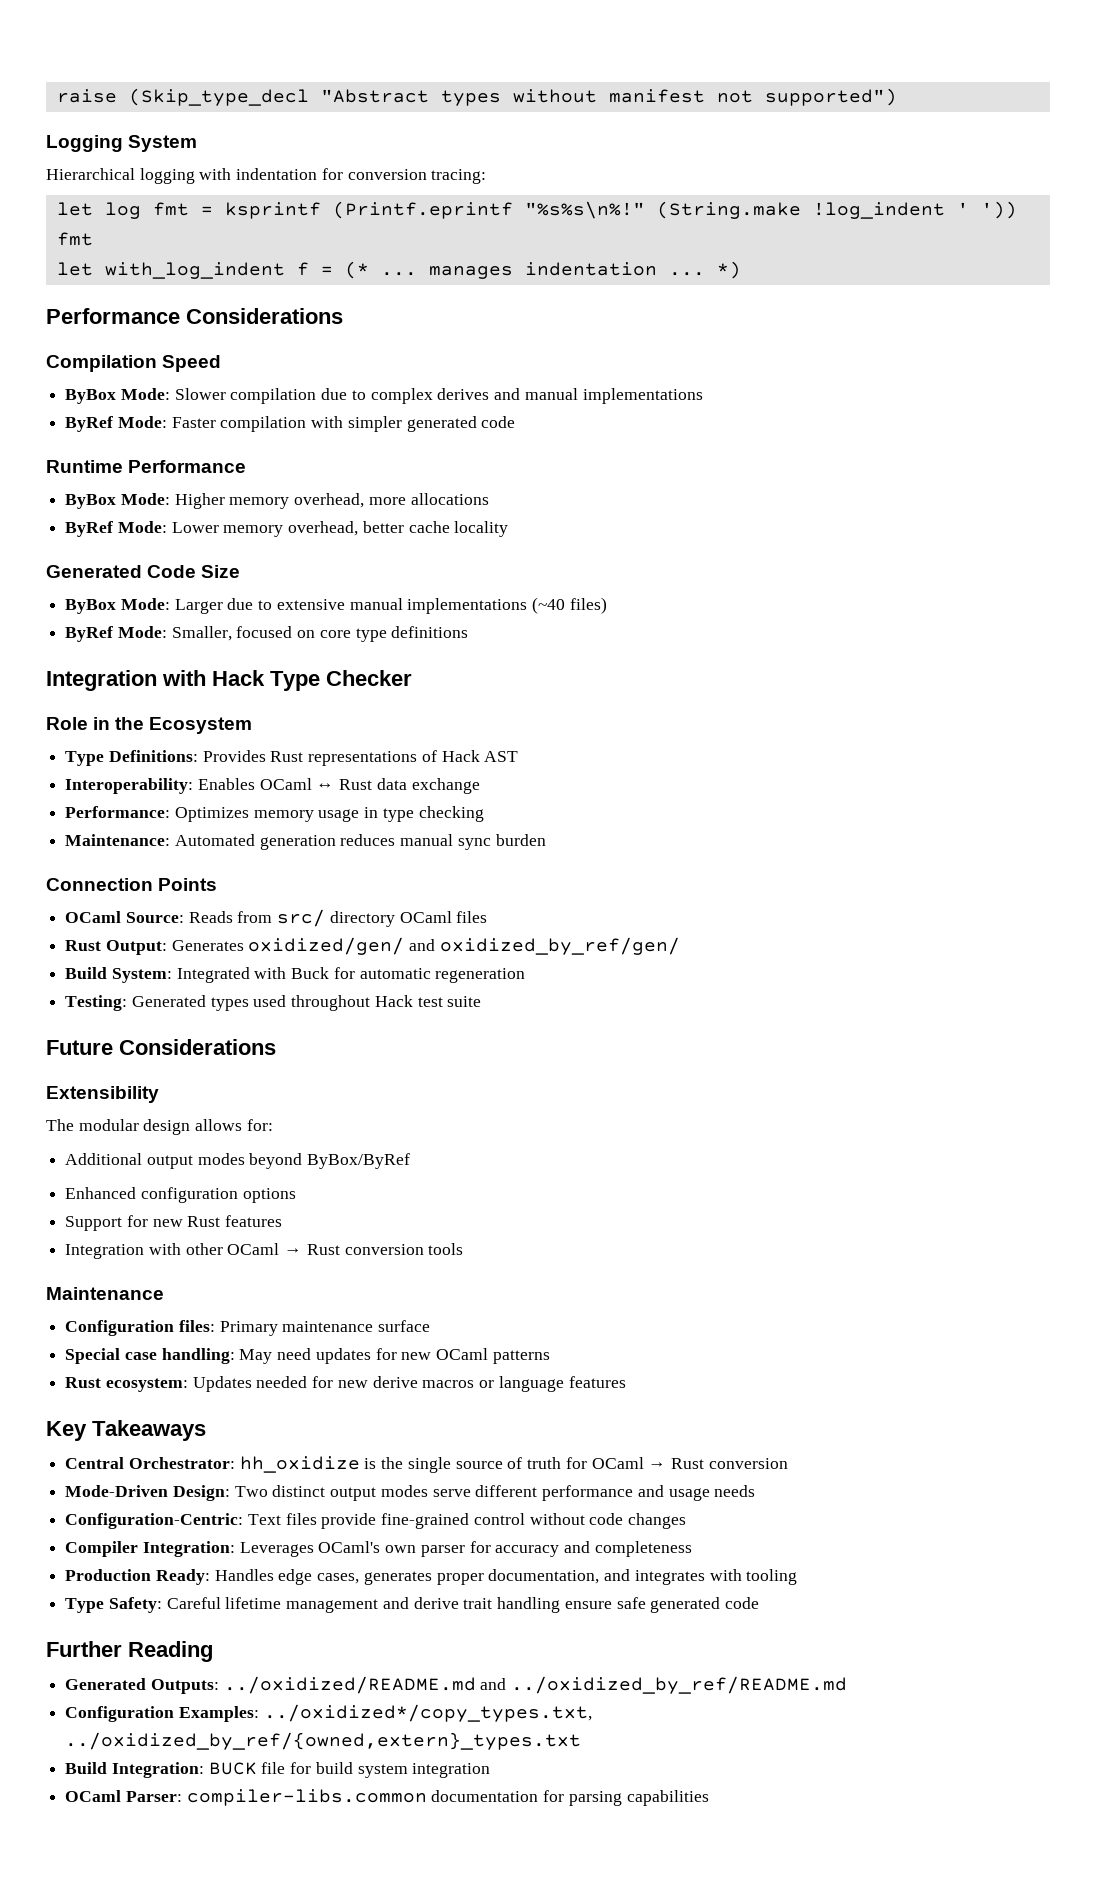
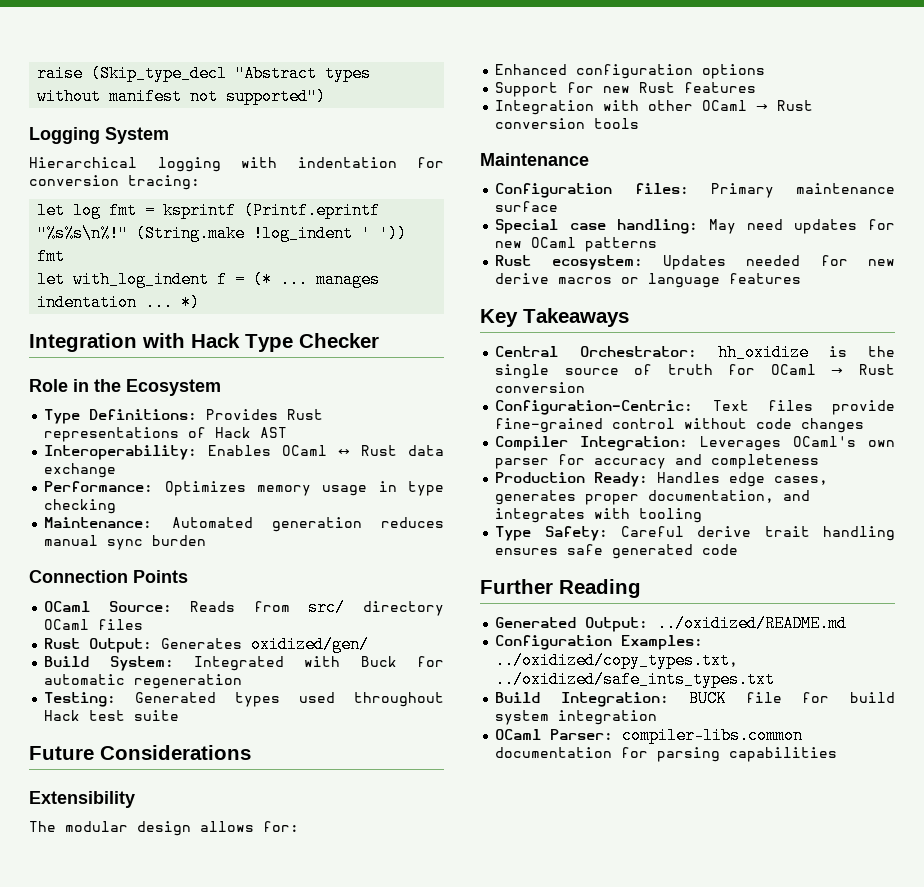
- Performance Considerations
- Compilation Speed
- ByBox Mode: Slower compilation due to complex derives and manual implementations
- ByRef Mode: Faster compilation with simpler generated code
- Runtime Performance
- ByBox Mode: Higher memory overhead, more allocations
- ByRef Mode: Lower memory overhead, better cache locality
- Generated Code Size
- ByBox Mode: Larger due to extensive manual implementations (~40 files)
- ByRef Mode: Smaller, focused on core type definitions
- Rust Output: Generates oxidized/gen/ and oxidized_by_ref/gen/
+ Rust Output: Generates oxidized/gen/
- Additional output modes beyond ByBox/ByRef
- Mode-Driven Design: Two distinct output modes serve different performance and usage needs
- Type Safety: Careful lifetime management and derive trait handling ensure safe generated code
+ Type Safety: Careful derive trait handling ensures safe generated code
- Generated Outputs: ../oxidized/README.md and ../oxidized_by_ref/README.md
+ Generated Output: ../oxidized/README.md
- Configuration Examples: ../oxidized*/copy_types.txt, ../oxidized_by_ref/{owned,extern}_types.txt
+ Configuration Examples: ../oxidized/copy_types.txt, ../oxidized/safe_ints_types.txt

